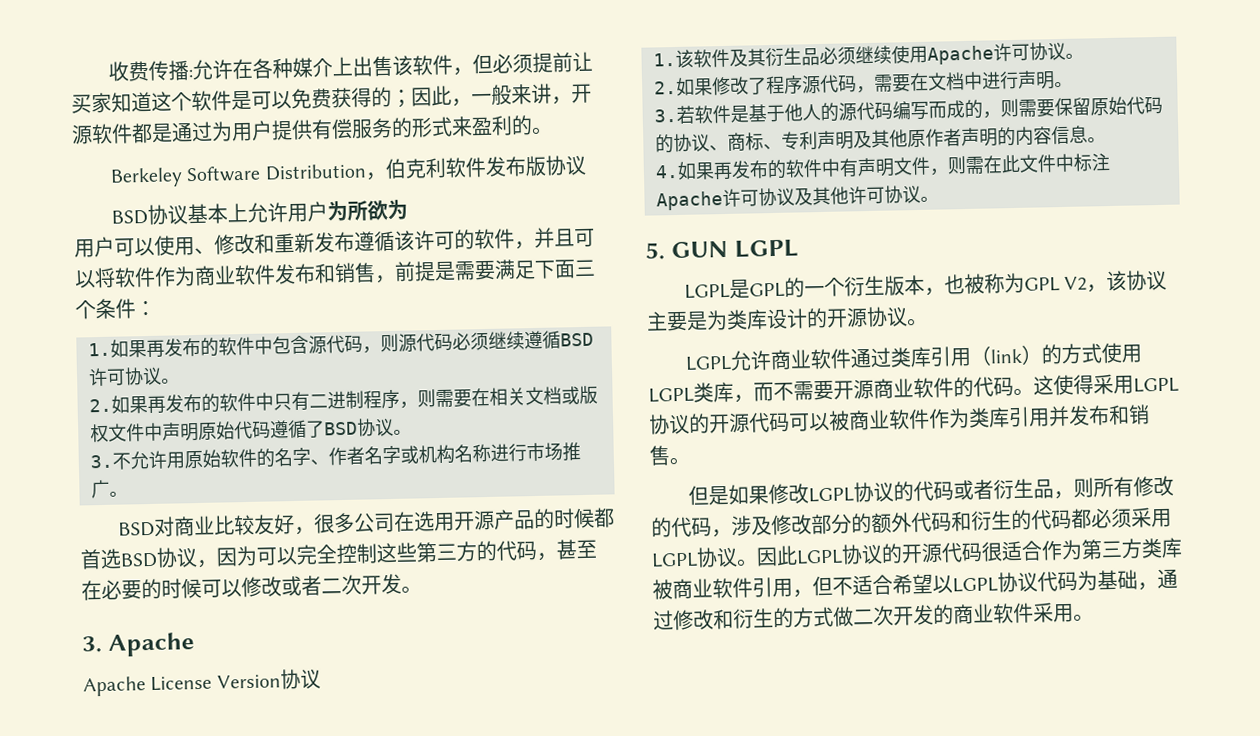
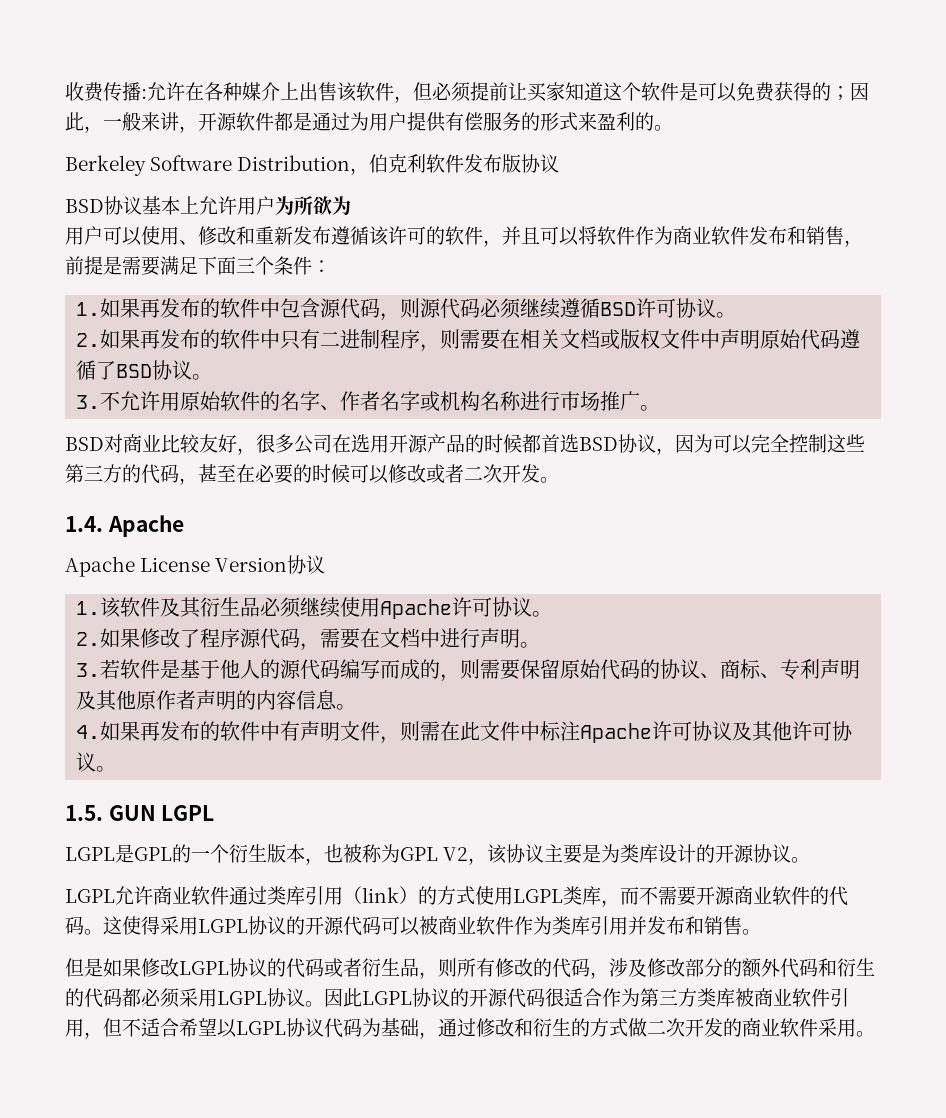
- 3. Apache
+ 1.4. Apache
- 5. GUN LGPL
+ 1.5. GUN LGPL

